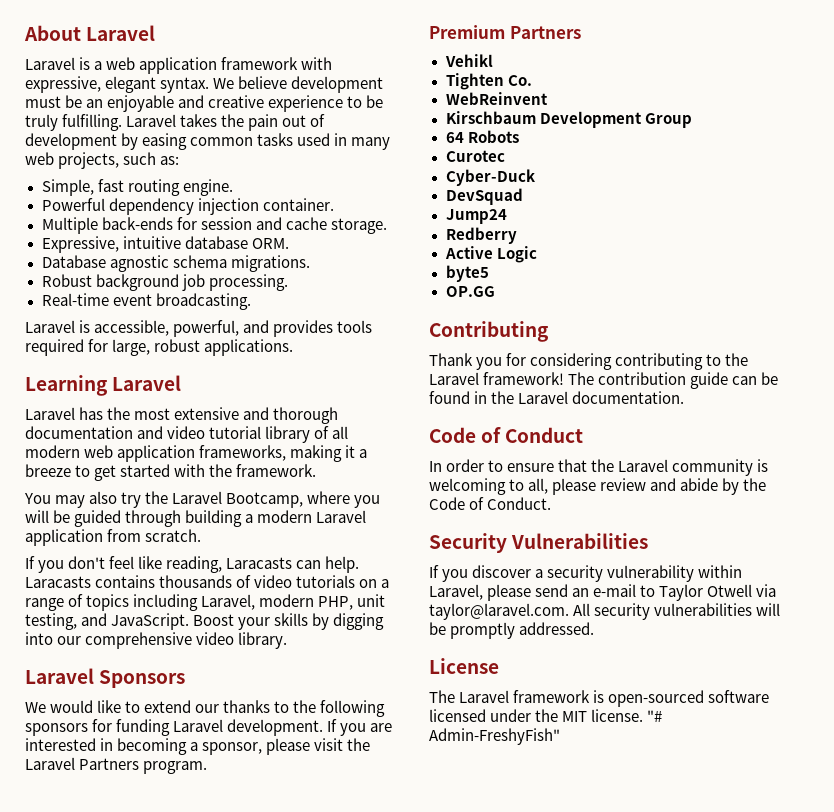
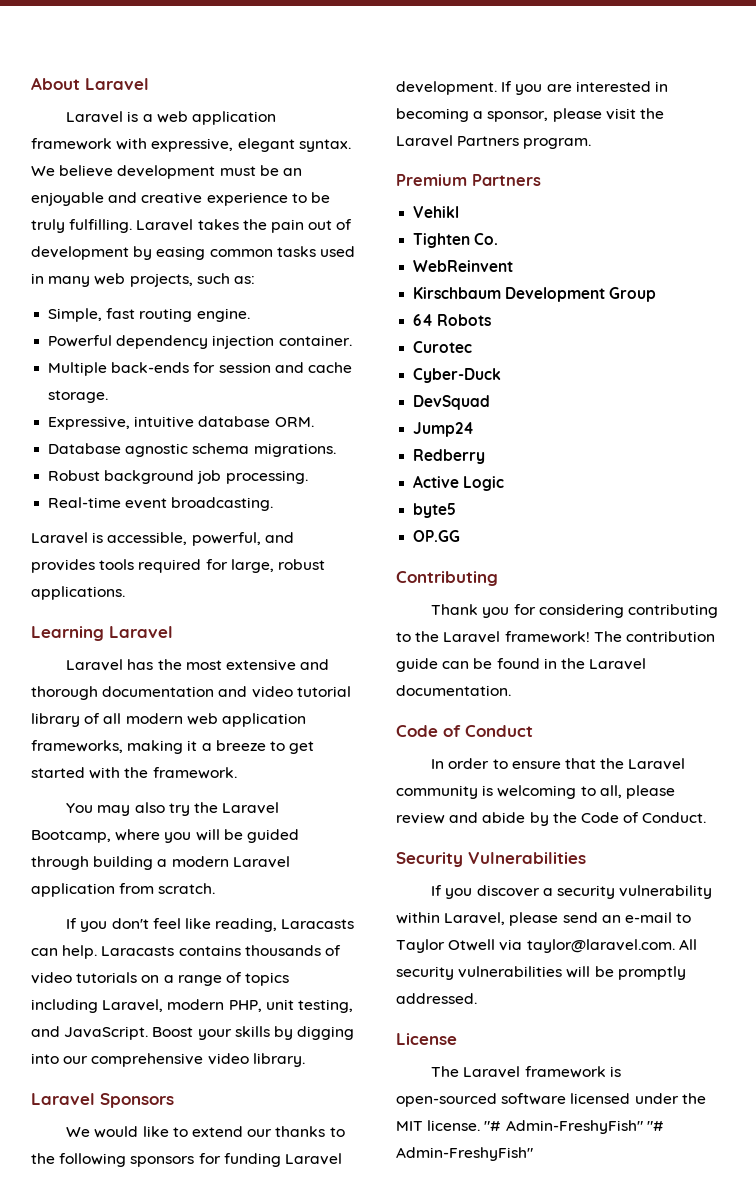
- "# Admin-FreshyFish"
+ "# Admin-FreshyFish" "# Admin-FreshyFish"

